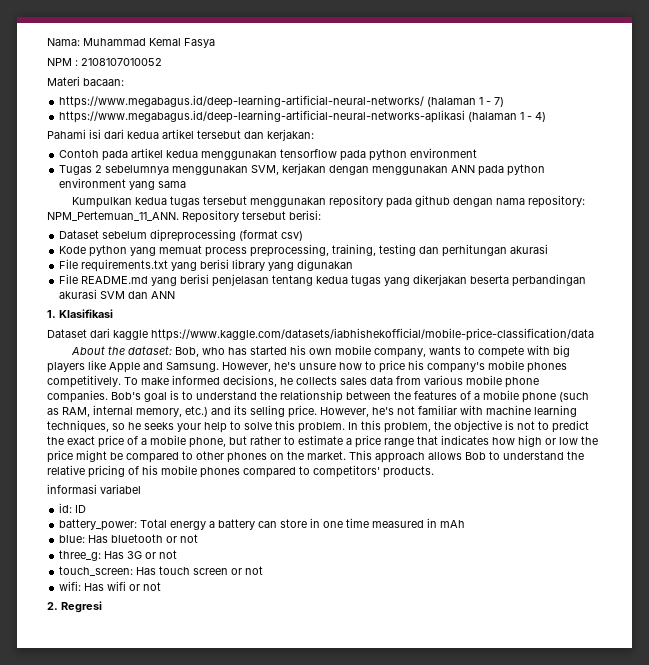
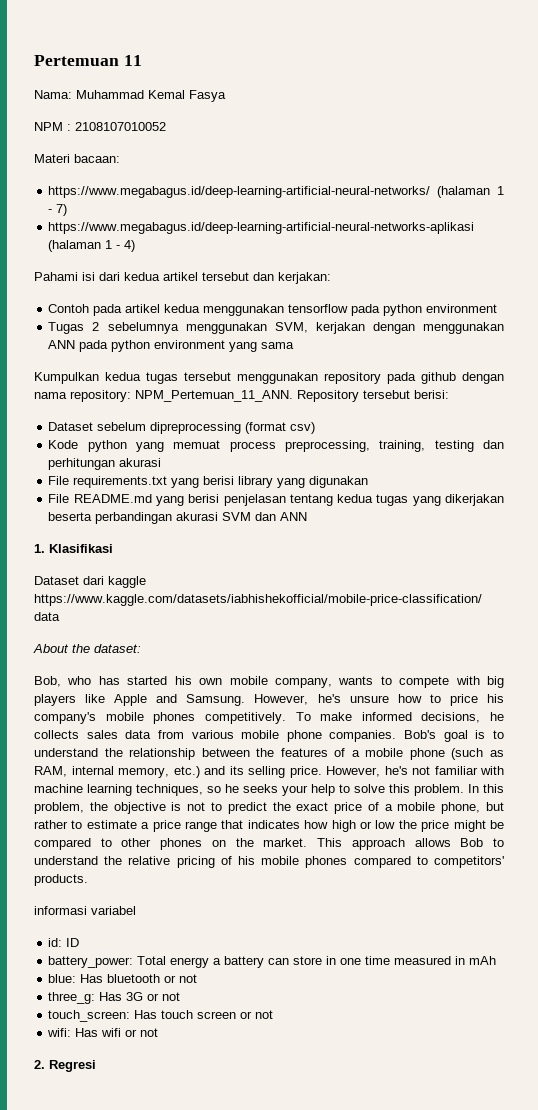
+ Pertemuan 11
- About the dataset: Bob, who has started his own mobile company, wants to compete with big players like Apple and Samsung.
+ About the dataset:
+ Bob, who has started his own mobile company, wants to compete with big players like Apple and Samsung.

